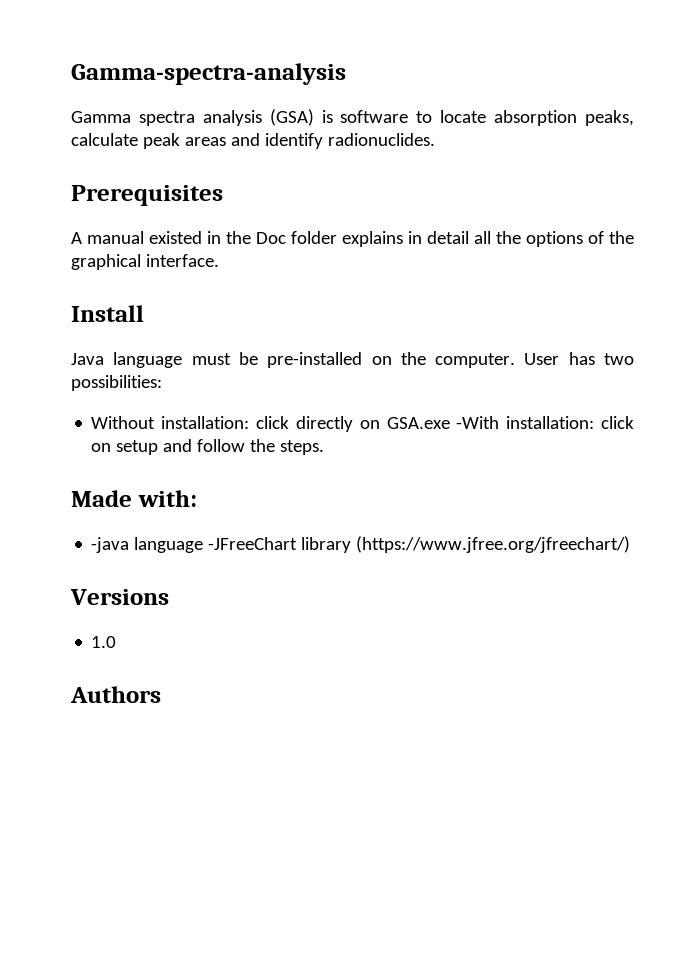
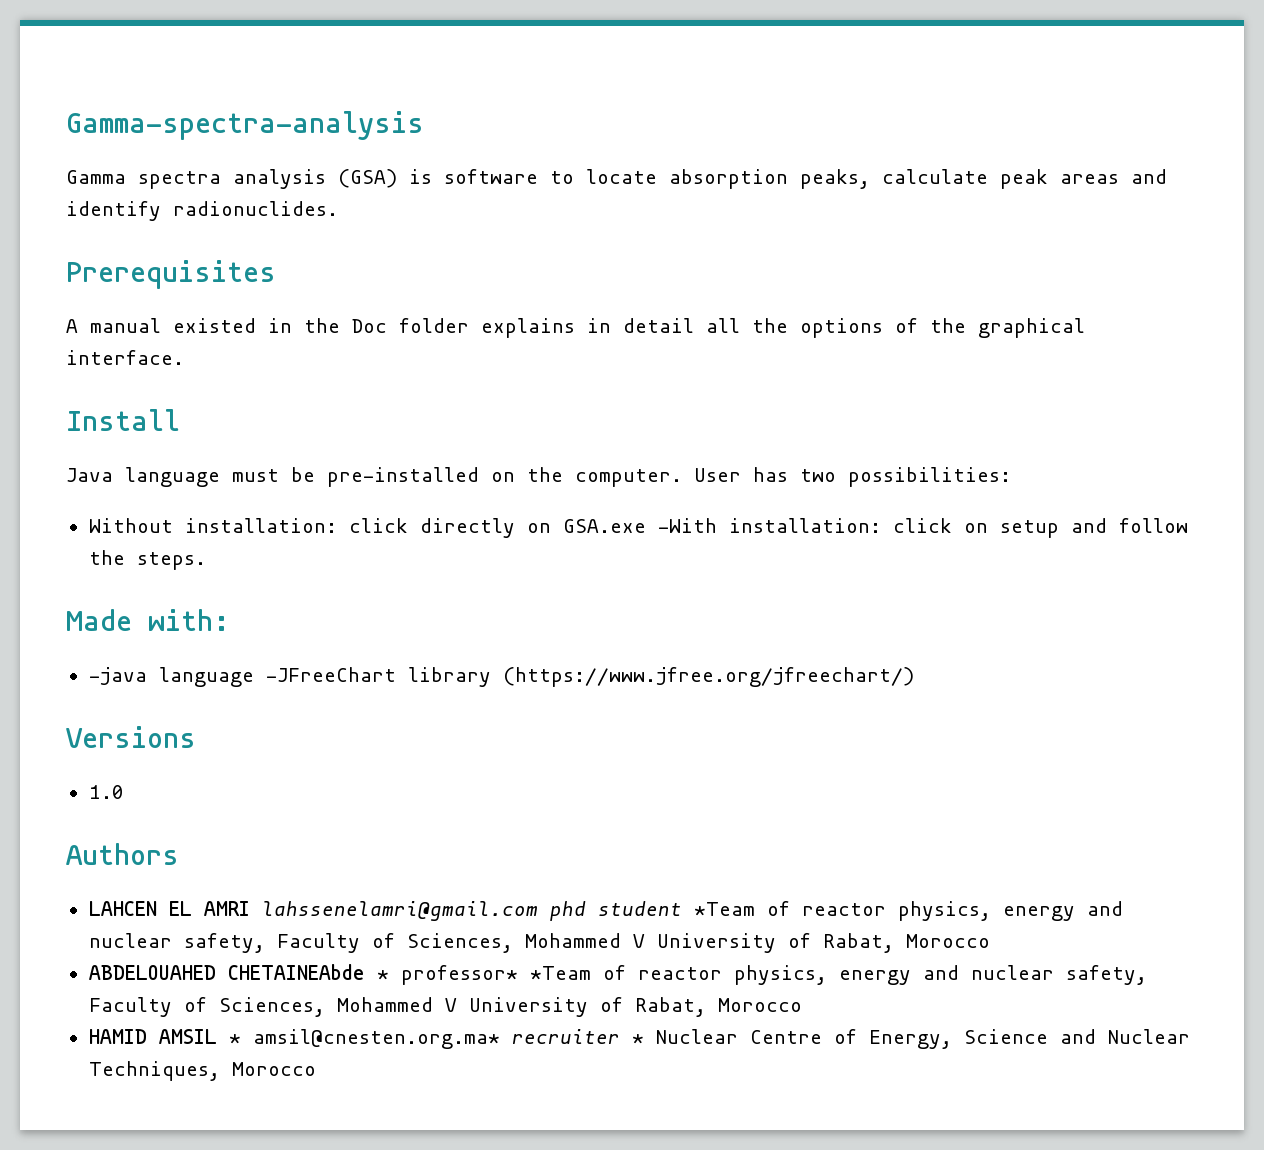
+ LAHCEN EL AMRI lahssenelamri@gmail.com phd student *Team of reactor physics, energy and nuclear safety, Faculty of Sciences, Mohammed V University of Rabat, Morocco
+ ABDELOUAHED CHETAINEAbde * professor* *Team of reactor physics, energy and nuclear safety, Faculty of Sciences, Mohammed V University of Rabat, Morocco
+ HAMID AMSIL * amsil@cnesten.org.ma* recruiter * Nuclear Centre of Energy, Science and Nuclear Techniques, Morocco

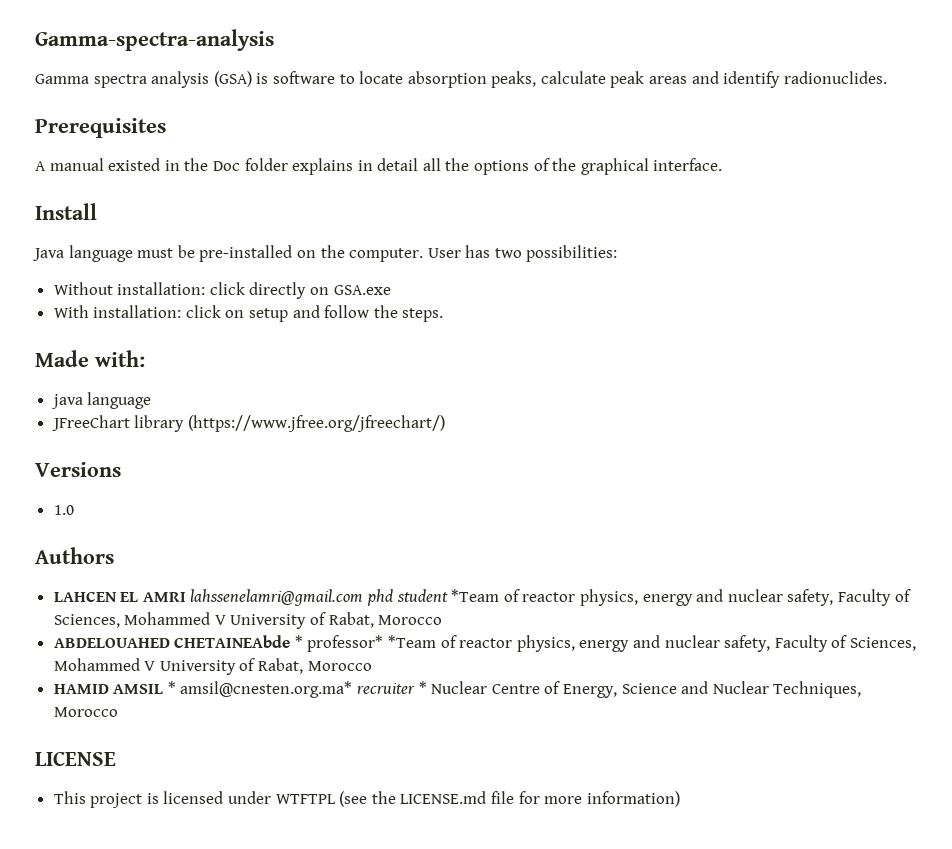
- Without installation: click directly on GSA.exe -With installation: click on setup and follow the steps.
+ Without installation: click directly on GSA.exe
+ With installation: click on setup and follow the steps.
- -java language -JFreeChart library (https://www.jfree.org/jfreechart/)
+ java language
+ JFreeChart library (https://www.jfree.org/jfreechart/)
+ LICENSE
+ This project is licensed under WTFTPL (see the LICENSE.md file for more information)

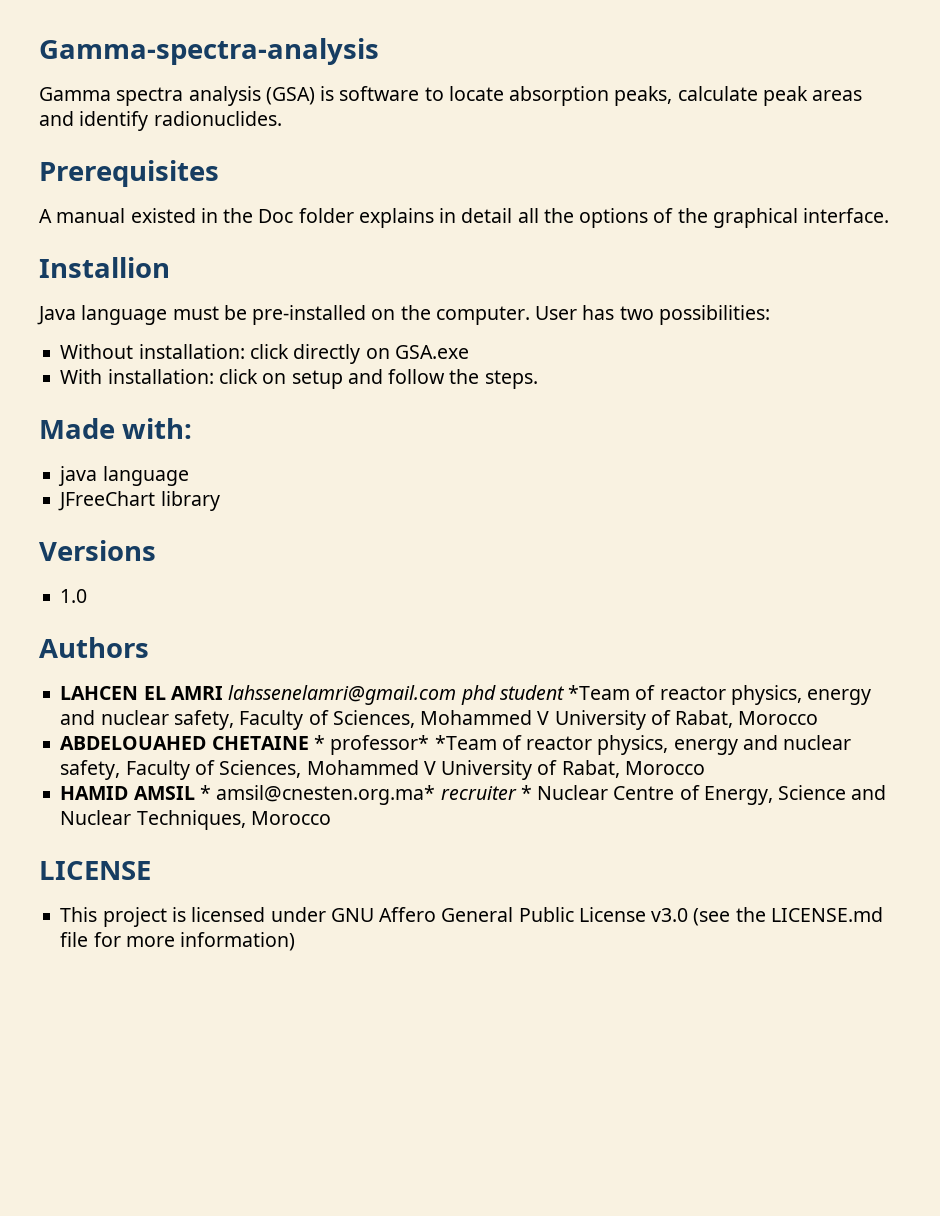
- Install
+ Installion
- JFreeChart library (https://www.jfree.org/jfreechart/)
+ JFreeChart library
- ABDELOUAHED CHETAINEAbde * professor* *Team of reactor physics, energy and nuclear safety, Faculty of Sciences, Mohammed V University of Rabat, Morocco
+ ABDELOUAHED CHETAINE * professor* *Team of reactor physics, energy and nuclear safety, Faculty of Sciences, Mohammed V University of Rabat, Morocco
- This project is licensed under WTFTPL (see the LICENSE.md file for more information)
+ This project is licensed under GNU Affero General Public License v3.0 (see the LICENSE.md file for more information)

